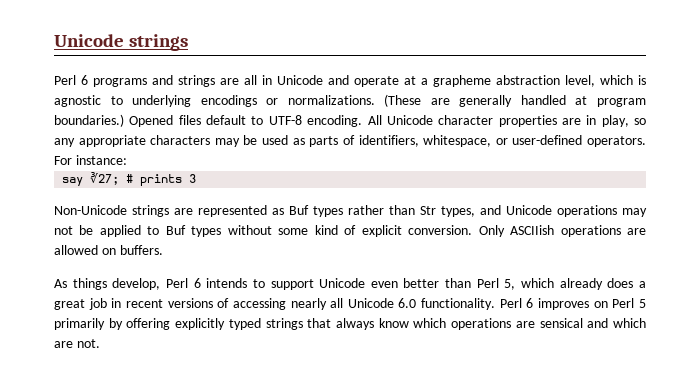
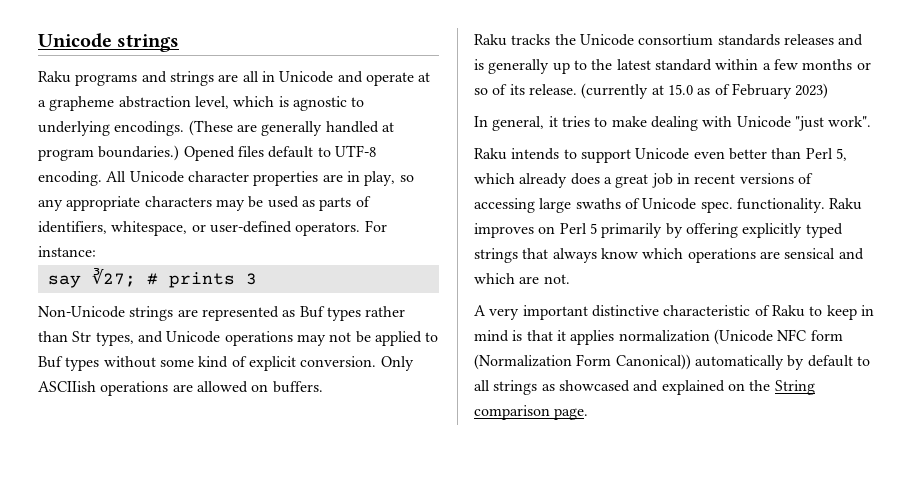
- Perl 6 programs and strings are all in Unicode and operate at a grapheme abstraction level, which is agnostic to underlying encodings or normalizations.
+ Raku programs and strings are all in Unicode and operate at a grapheme abstraction level, which is agnostic to underlying encodings.
- As things develop, Perl 6 intends to support Unicode even better than Perl 5, which already does a great job in recent versions of accessing nearly all Unicode 6.0 functionality. Perl 6 improves on Perl 5 primarily by offering explicitly typed strings that always know which operations are sensical and which are not.
+ Raku tracks the Unicode consortium standards releases and is generally up to the latest standard within a few months or so of its release. (currently at 15.0 as of February 2023)
+ In general, it tries to make dealing with Unicode "just work".
+ Raku intends to support Unicode even better than Perl 5, which already does a great job in recent versions of accessing large swaths of Unicode spec. functionality. Raku improves on Perl 5 primarily by offering explicitly typed strings that always know which operations are sensical and which are not.
+ A very important distinctive characteristic of Raku to keep in mind is that it applies normalization (Unicode NFC form (Normalization Form Canonical)) automatically by default to all strings as showcased and explained on the String comparison page.

